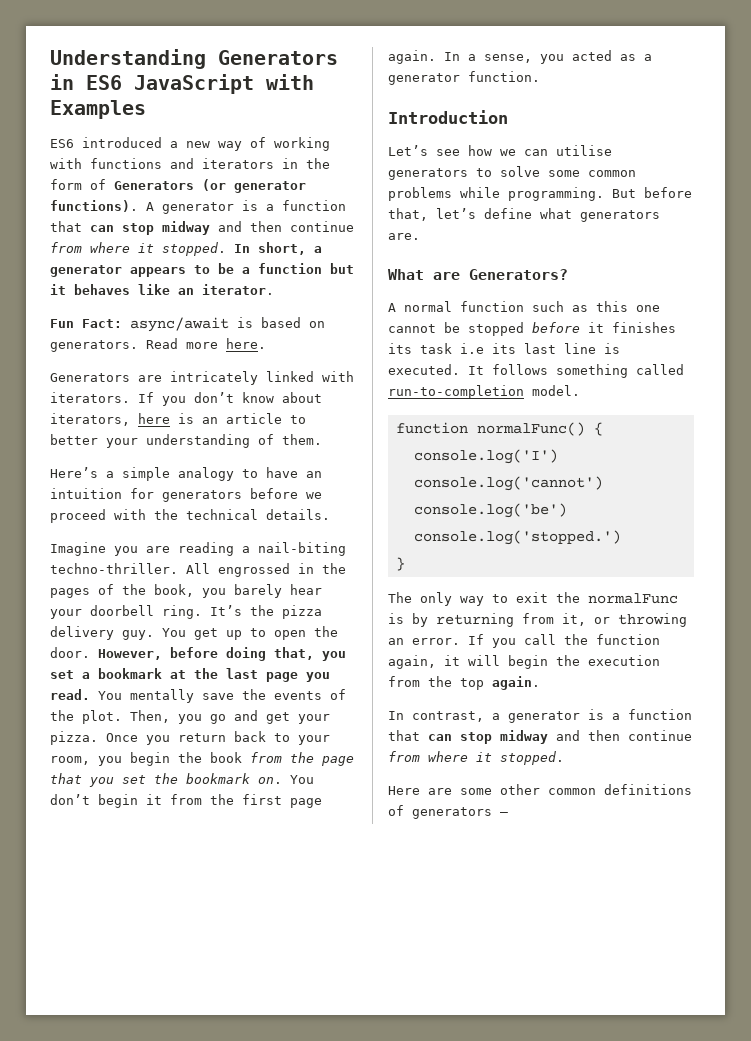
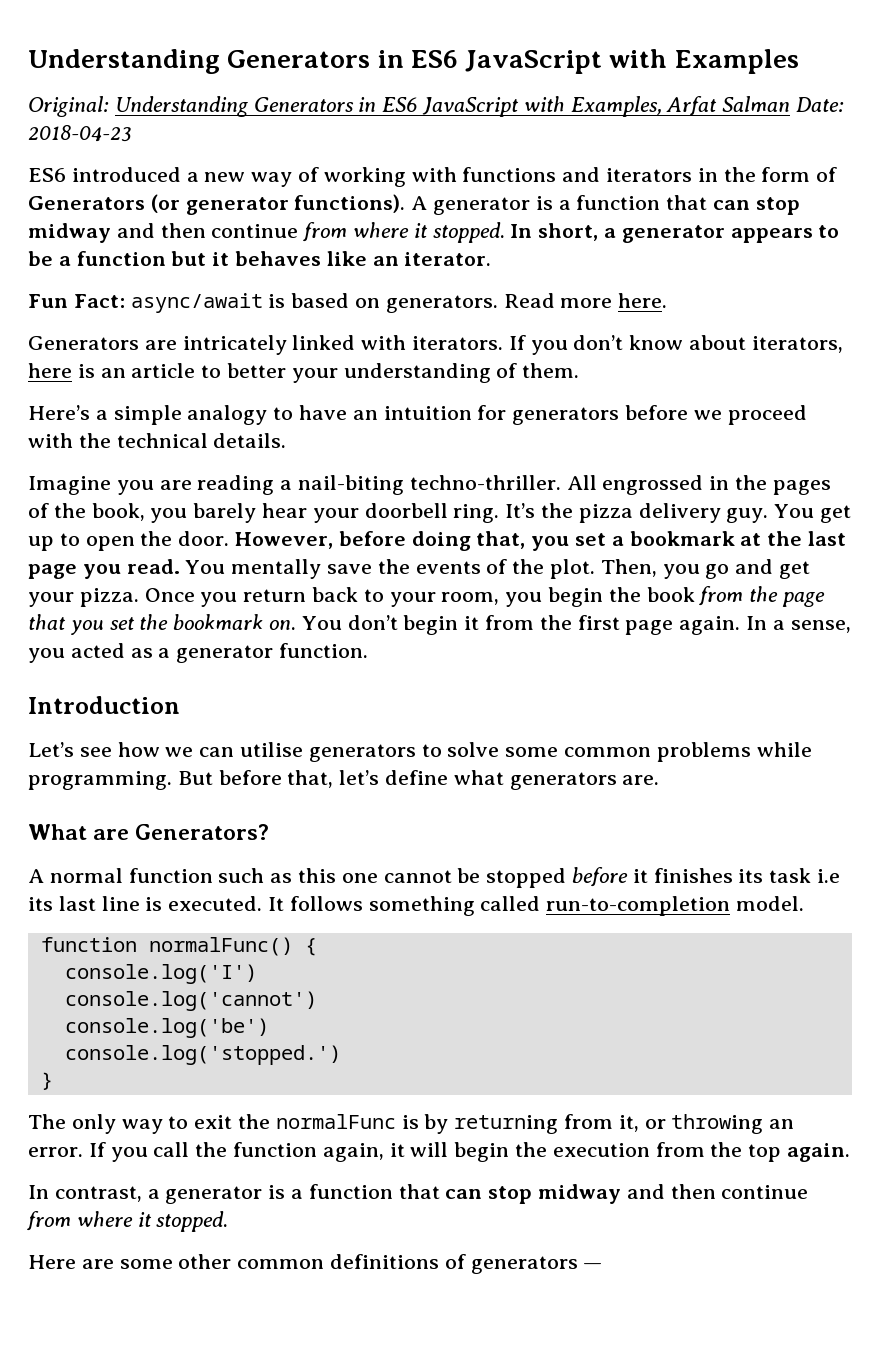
+ Original: Understanding Generators in ES6 JavaScript with Examples, Arfat Salman Date: 2018-04-23

